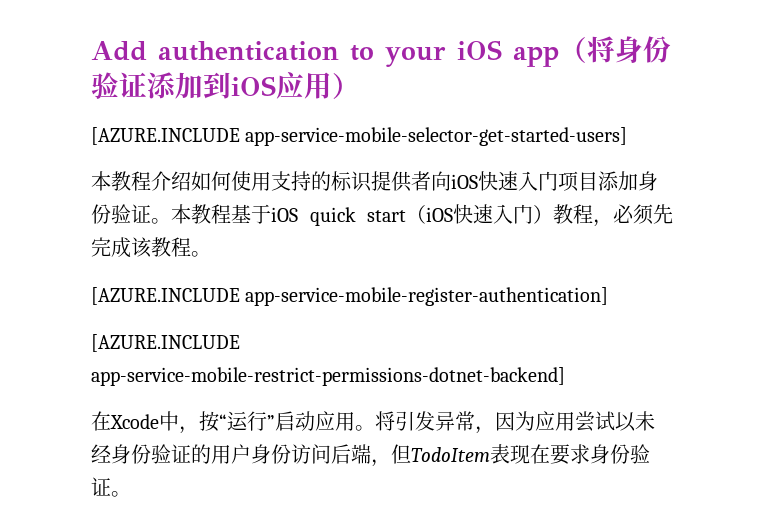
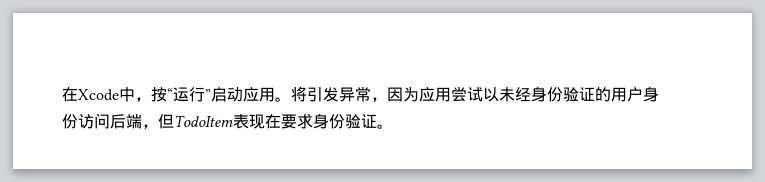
- Add authentication to your iOS app（将身份验证添加到iOS应用）
- [AZURE.INCLUDE app-service-mobile-selector-get-started-users]
- 本教程介绍如何使用支持的标识提供者向iOS快速入门项目添加身份验证。本教程基于iOS quick start（iOS快速入门）教程，必须先完成该教程。
- [AZURE.INCLUDE app-service-mobile-register-authentication]
- [AZURE.INCLUDE app-service-mobile-restrict-permissions-dotnet-backend]

